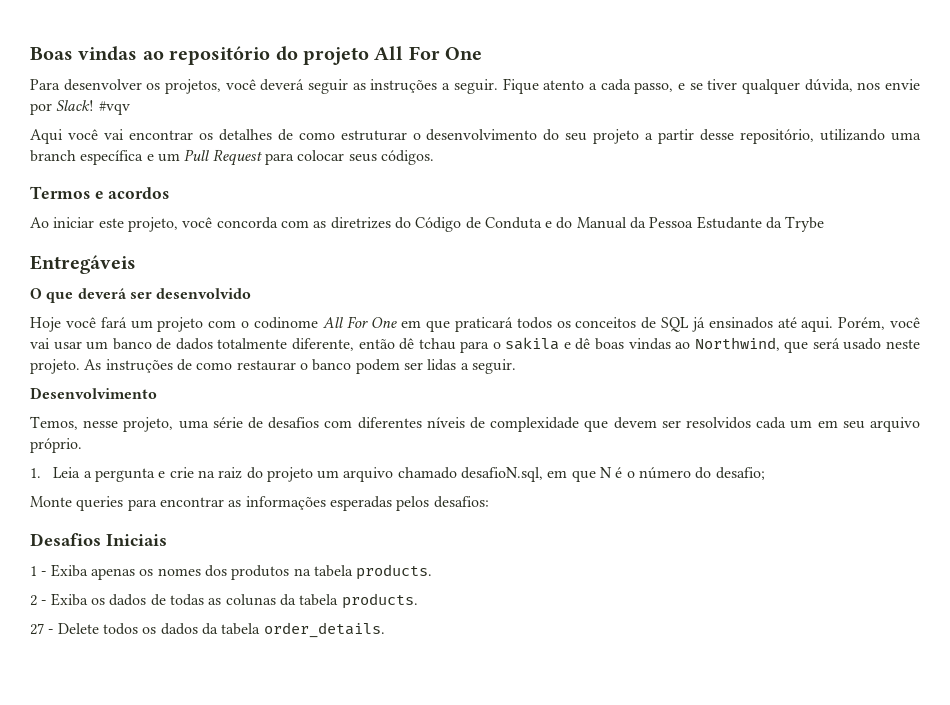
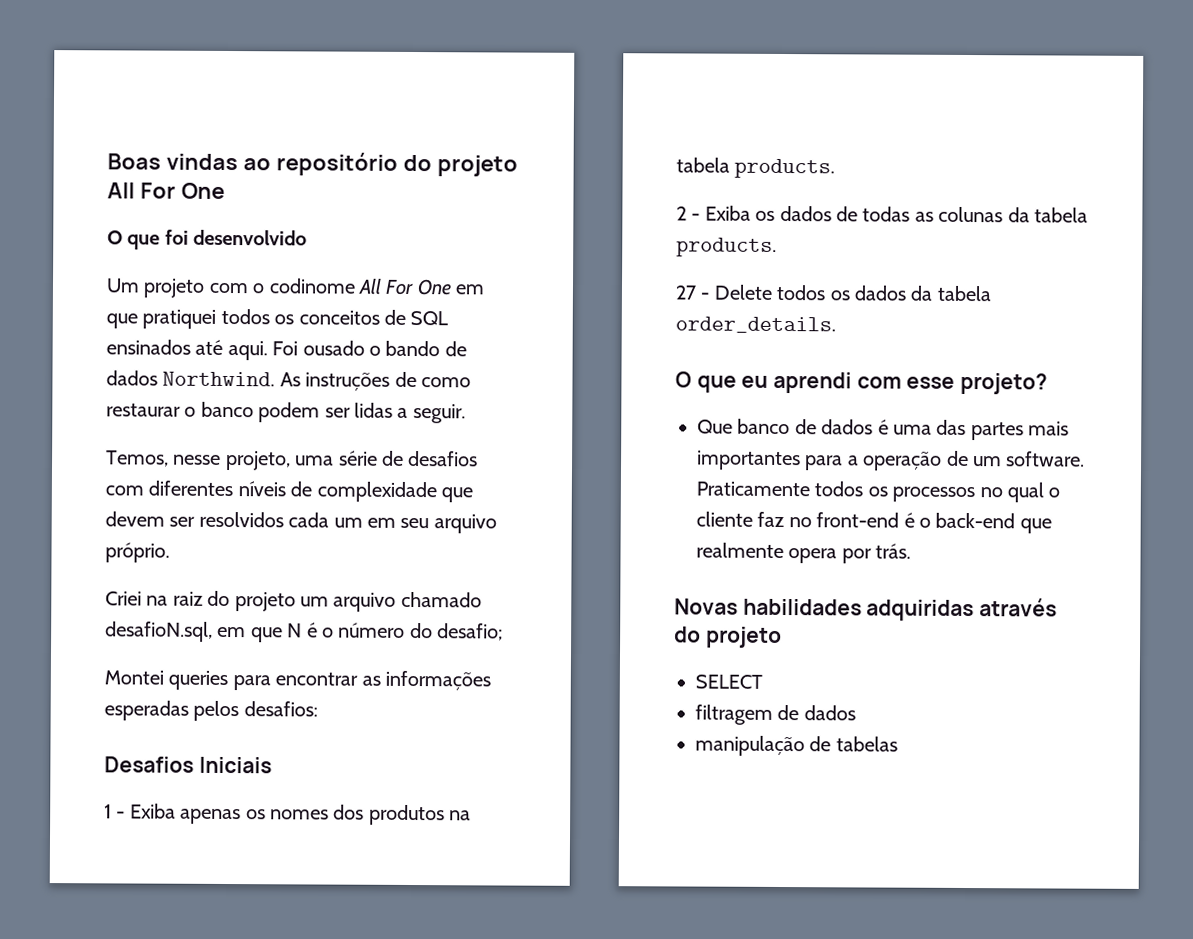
- Para desenvolver os projetos, você deverá seguir as instruções a seguir. Fique atento a cada passo, e se tiver qualquer dúvida, nos envie por Slack! #vqv
- Aqui você vai encontrar os detalhes de como estruturar o desenvolvimento do seu projeto a partir desse repositório, utilizando uma branch específica e um Pull Request para colocar seus códigos.
- Termos e acordos
- Ao iniciar este projeto, você concorda com as diretrizes do Código de Conduta e do Manual da Pessoa Estudante da Trybe
- Entregáveis
- O que deverá ser desenvolvido
+ O que foi desenvolvido
- Hoje você fará um projeto com o codinome All For One em que praticará todos os conceitos de SQL já ensinados até aqui.
+ Um projeto com o codinome All For One em que pratiquei todos os conceitos de SQL ensinados até aqui.
- Porém, você vai usar um banco de dados totalmente diferente, então dê tchau para o sakila e dê boas vindas ao Northwind, que será usado neste projeto.
+ Foi ousado o bando de dados Northwind.
- Desenvolvimento
- 1. Leia a pergunta e crie na raiz do projeto um arquivo chamado desafioN.sql, em que N é o número do desafio;
+ Criei na raiz do projeto um arquivo chamado desafioN.sql, em que N é o número do desafio;
- Monte queries para encontrar as informações esperadas pelos desafios:
+ Montei queries para encontrar as informações esperadas pelos desafios:
+ O que eu aprendi com esse projeto?
+ Que banco de dados é uma das partes mais importantes para a operação de um software. Praticamente todos os processos no qual o cliente faz no front-end é o back-end que realmente opera por trás.
+ Novas habilidades adquiridas através do projeto
+ SELECT
+ filtragem de dados
+ manipulação de tabelas

